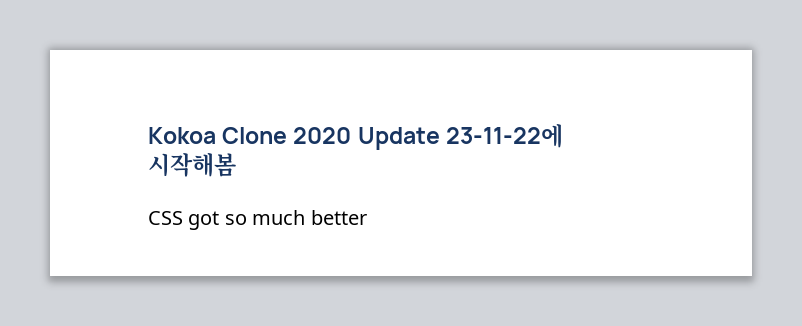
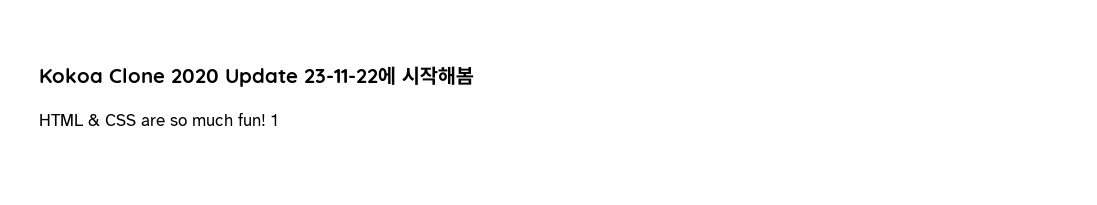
- CSS got so much better
+ HTML & CSS are so much fun! 1

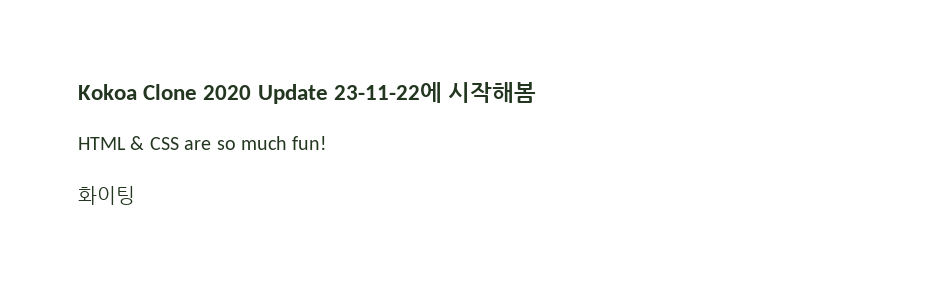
- HTML & CSS are so much fun! 1
+ HTML & CSS are so much fun!
+ 화이팅

